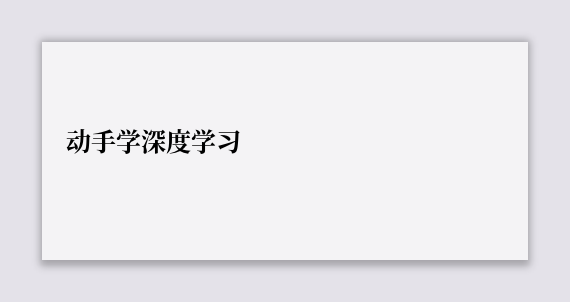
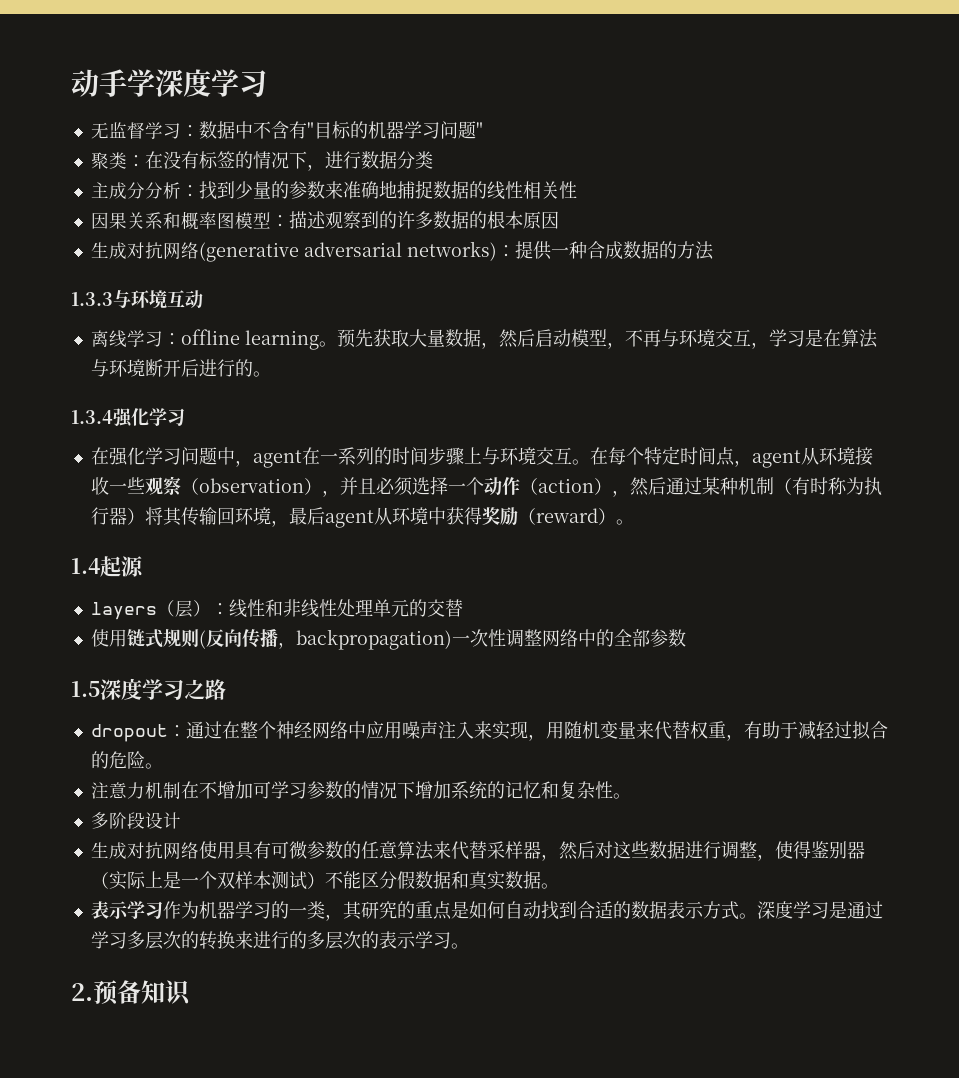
+ 无监督学习：数据中不含有"目标的机器学习问题"
+ 聚类：在没有标签的情况下，进行数据分类
+ 主成分分析：找到少量的参数来准确地捕捉数据的线性相关性
+ 因果关系和概率图模型：描述观察到的许多数据的根本原因
+ 生成对抗网络(generative adversarial networks)：提供一种合成数据的方法
+ 1.3.3与环境互动
+ 离线学习：offline learning。预先获取大量数据，然后启动模型，不再与环境交互，学习是在算法与环境断开后进行的。
+ 1.3.4强化学习
+ 在强化学习问题中，agent在一系列的时间步骤上与环境交互。在每个特定时间点，agent从环境接收一些观察（observation），并且必须选择一个动作（action），然后通过某种机制（有时称为执行器）将其传输回环境，最后agent从环境中获得奖励（reward）。
+ 1.4起源
+ layers（层）：线性和非线性处理单元的交替
+ 使用链式规则(反向传播，backpropagation)一次性调整网络中的全部参数
+ 1.5深度学习之路
+ dropout：通过在整个神经网络中应用噪声注入来实现，用随机变量来代替权重，有助于减轻过拟合的危险。
+ 注意力机制在不增加可学习参数的情况下增加系统的记忆和复杂性。
+ 多阶段设计
+ 生成对抗网络使用具有可微参数的任意算法来代替采样器，然后对这些数据进行调整，使得鉴别器（实际上是一个双样本测试）不能区分假数据和真实数据。
+ 表示学习作为机器学习的一类，其研究的重点是如何自动找到合适的数据表示方式。深度学习是通过学习多层次的转换来进行的多层次的表示学习。
+ 2.预备知识

